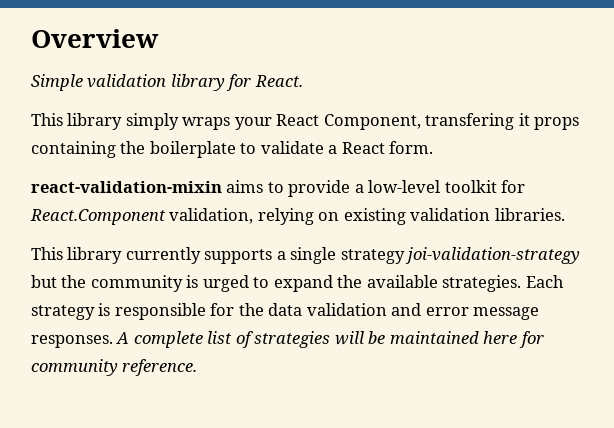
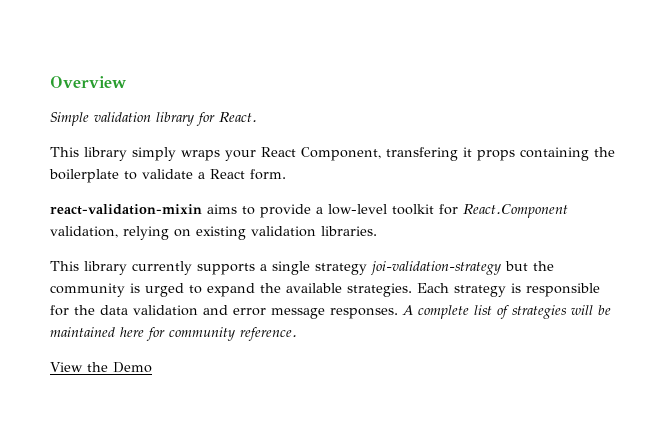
+ View the Demo

